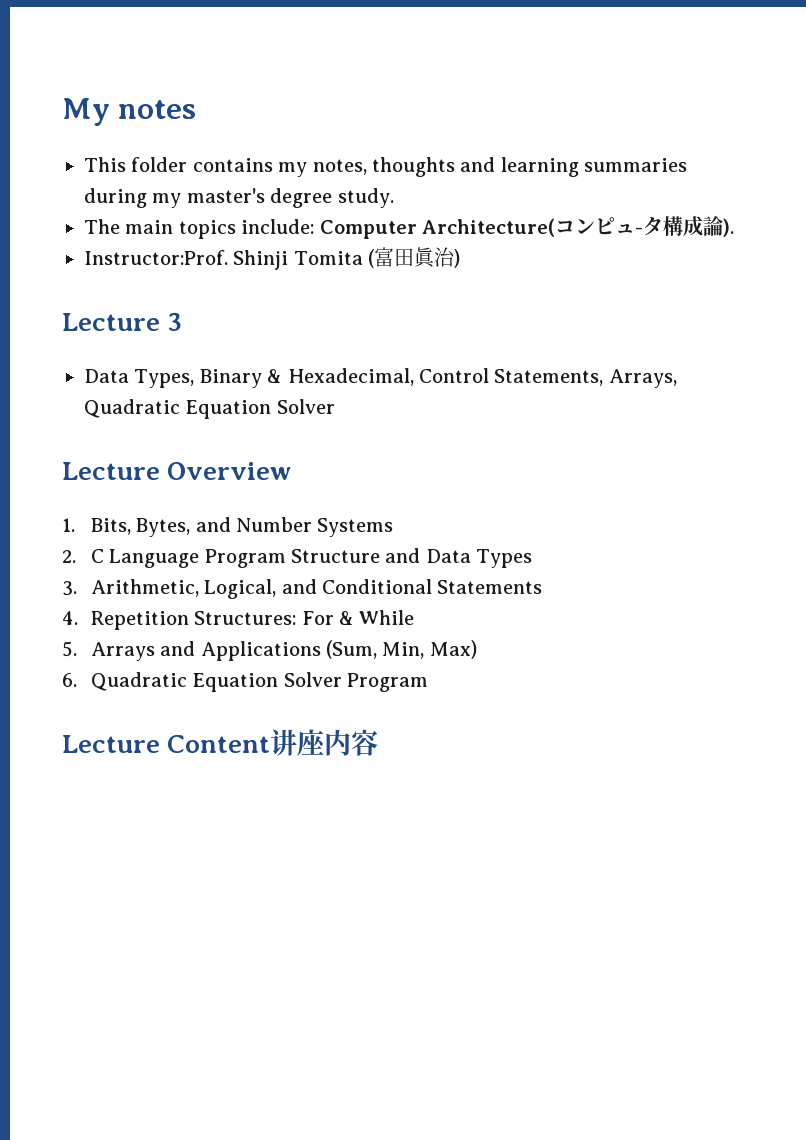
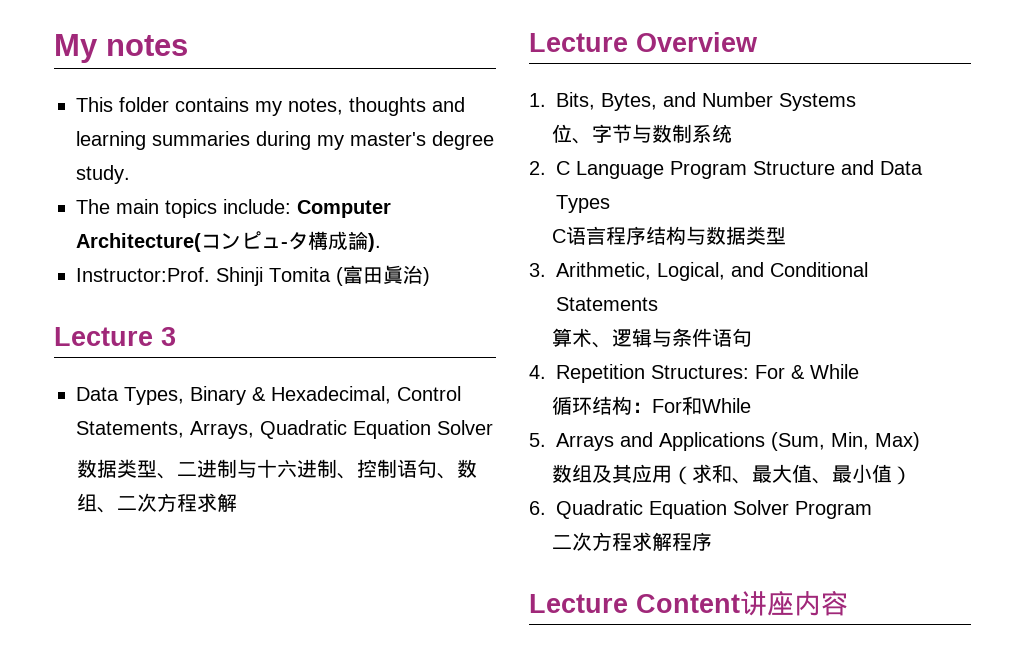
+ 数据类型、二进制与十六进制、控制语句、数组、二次方程求解
+ 位、字节与数制系统
+ C语言程序结构与数据类型
+ 算术、逻辑与条件语句
+ 循环结构：For和While
+ 数组及其应用（求和、最大值、最小值）
+ 二次方程求解程序

